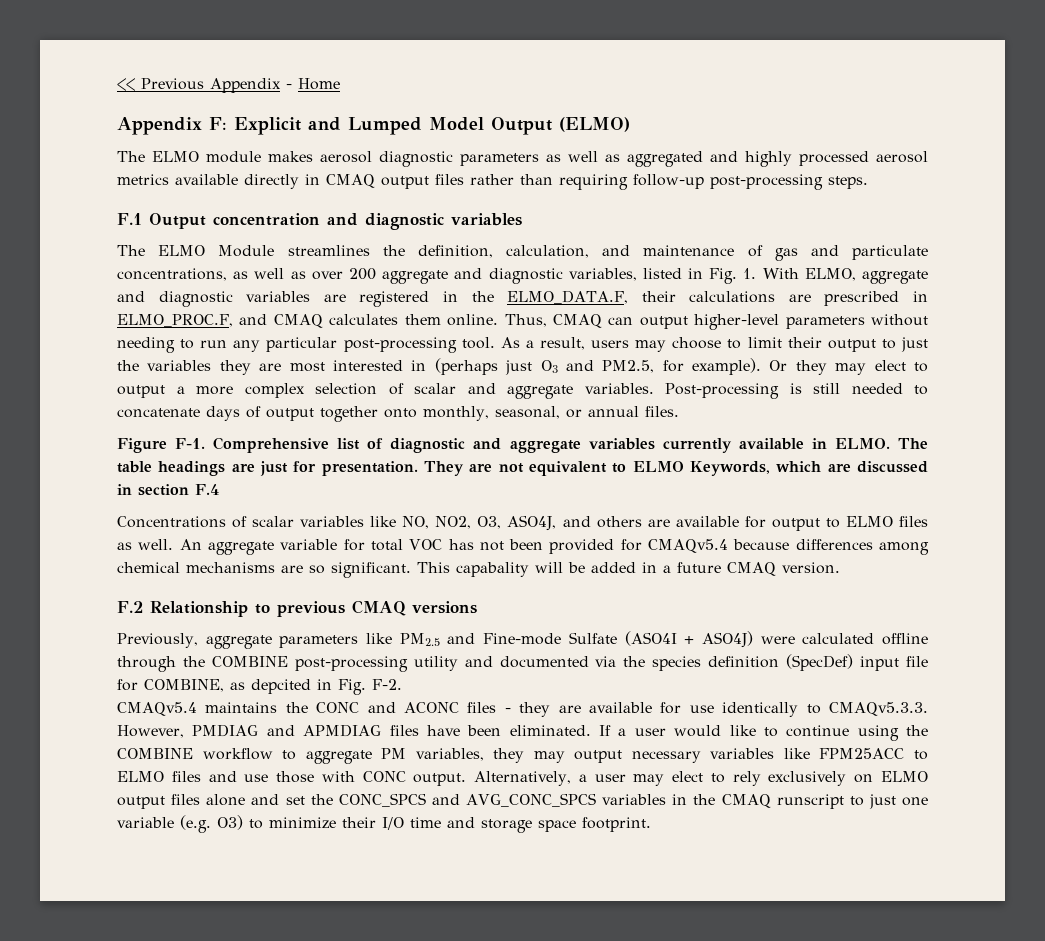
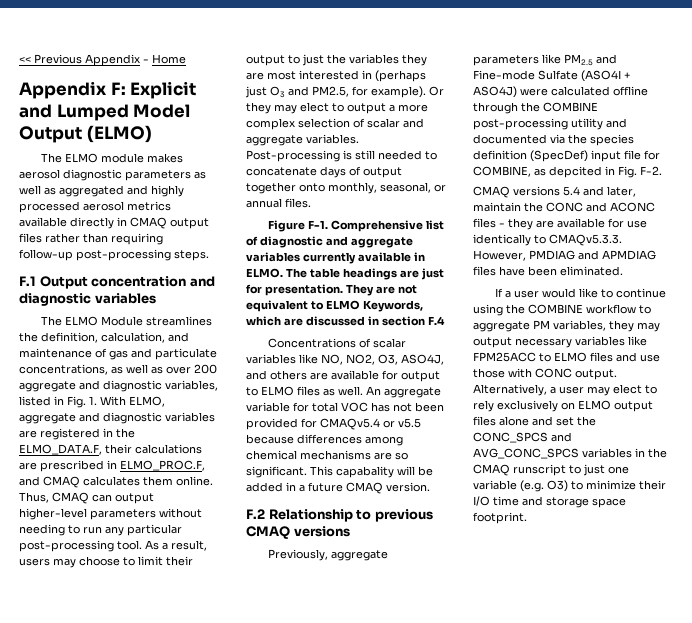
- An aggregate variable for total VOC has not been provided for CMAQv5.4 because differences among chemical mechanisms are so significant.
+ An aggregate variable for total VOC has not been provided for CMAQv5.4 or v5.5 because differences among chemical mechanisms are so significant.
- CMAQv5.4 maintains the CONC and ACONC files - they are available for use identically to CMAQv5.3.3. However, PMDIAG and APMDIAG files have been eliminated. If a user would like to continue using the COMBINE workflow to aggregate PM variables, they may output necessary variables like FPM25ACC to ELMO files and use those with CONC output.
+ CMAQ versions 5.4 and later, maintain the CONC and ACONC files - they are available for use identically to CMAQv5.3.3. However, PMDIAG and APMDIAG files have been eliminated.
+ If a user would like to continue using the COMBINE workflow to aggregate PM variables, they may output necessary variables like FPM25ACC to ELMO files and use those with CONC output.

